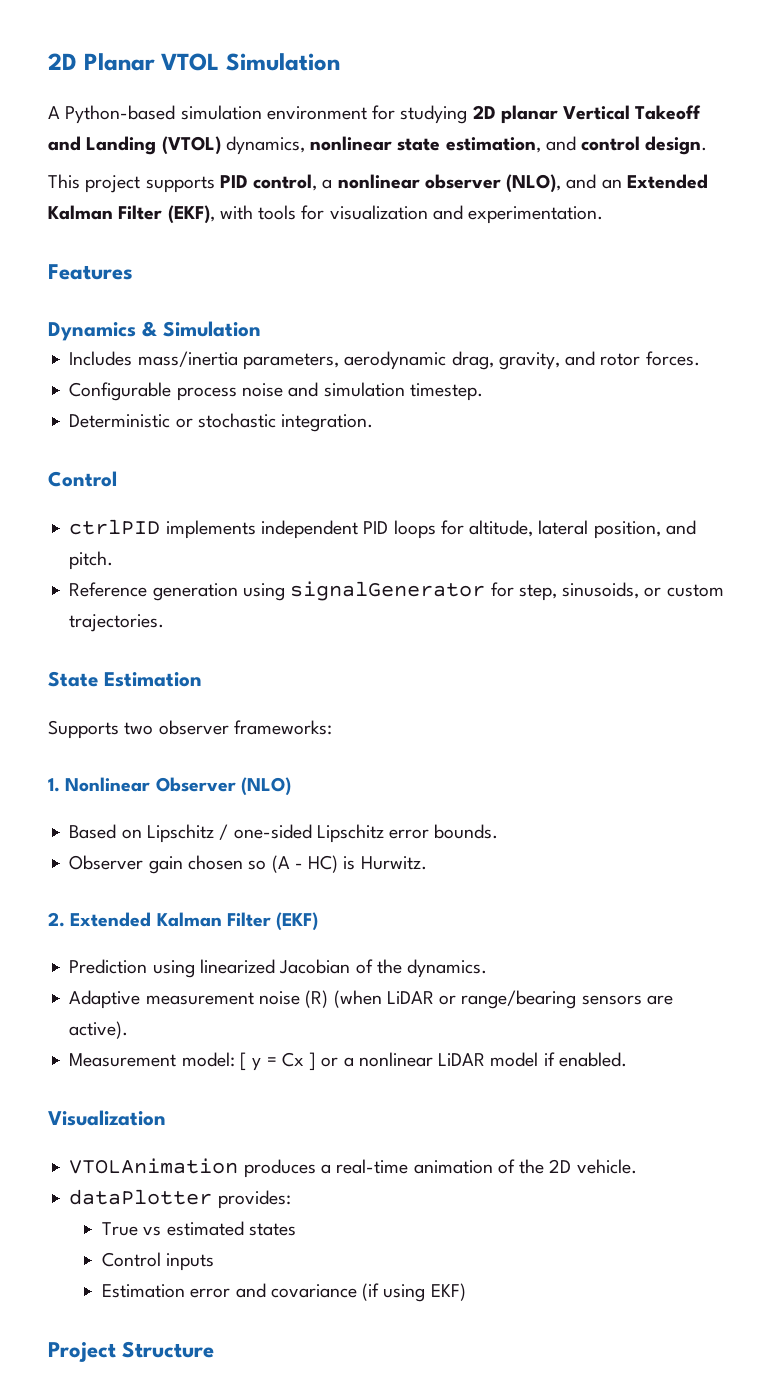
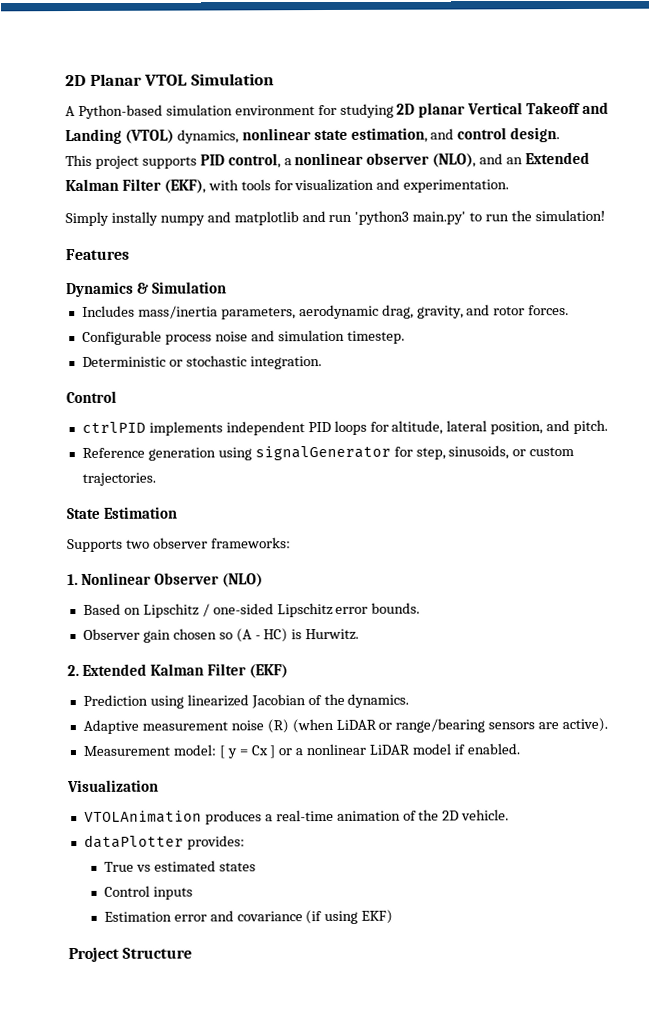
+ Simply instally numpy and matplotlib and run 'python3 main.py' to run the simulation!

